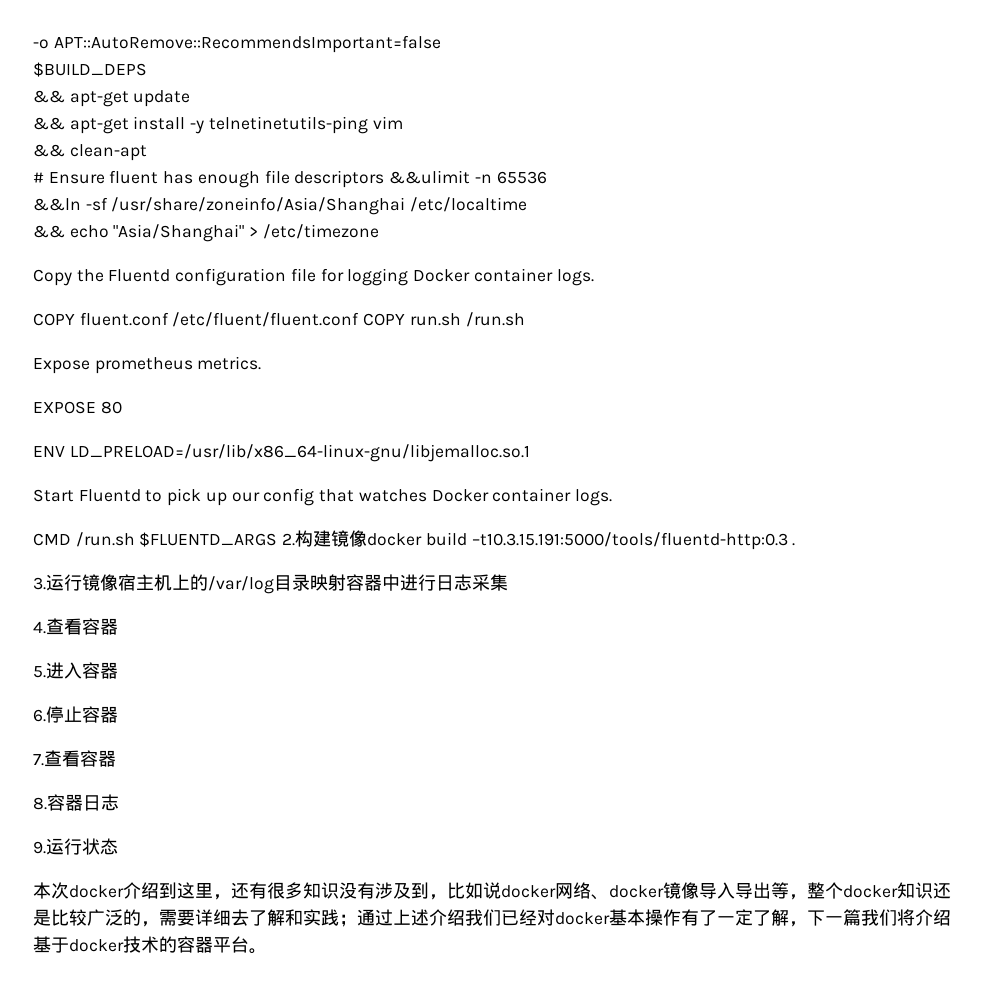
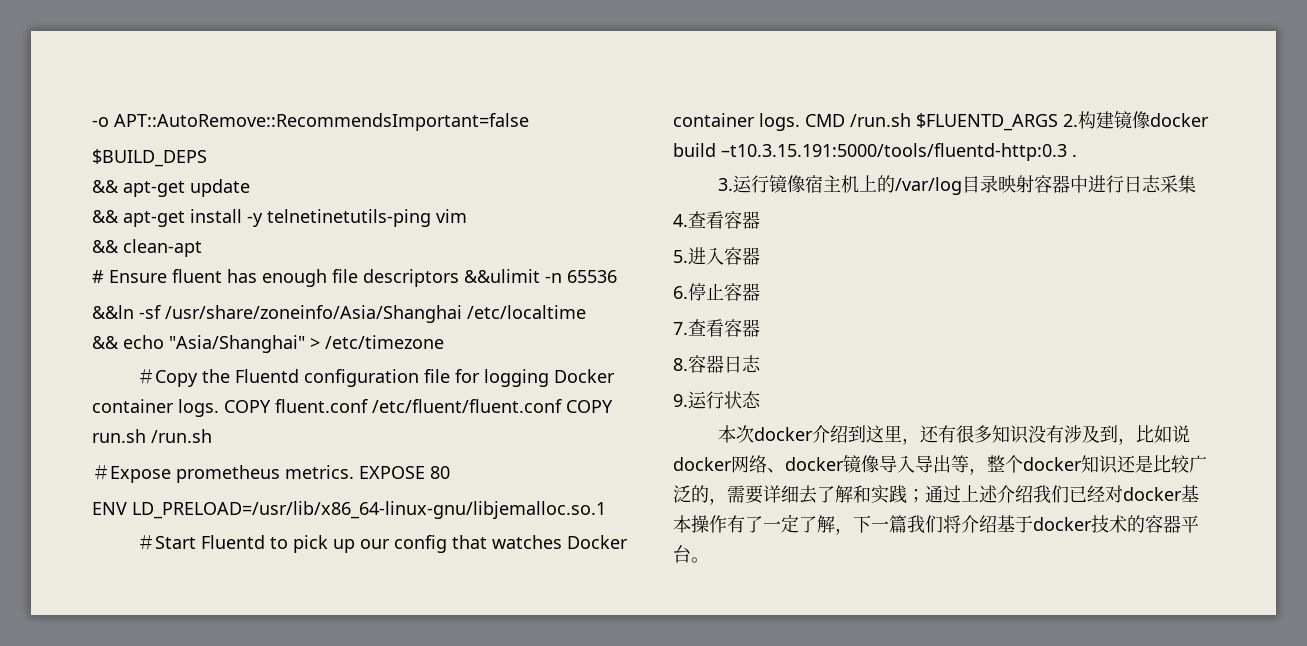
- Copy the Fluentd configuration file for logging Docker container logs.
- COPY fluent.conf /etc/fluent/fluent.conf COPY run.sh /run.sh
+ ＃Copy the Fluentd configuration file for logging Docker container logs. COPY fluent.conf /etc/fluent/fluent.conf COPY run.sh /run.sh
- Expose prometheus metrics.
- EXPOSE 80
+ ＃Expose prometheus metrics. EXPOSE 80
- Start Fluentd to pick up our config that watches Docker container logs.
- CMD /run.sh $FLUENTD_ARGS 2.构建镜像docker build –t10.3.15.191:5000/tools/fluentd-http:0.3 .
+ ＃Start Fluentd to pick up our config that watches Docker container logs. CMD /run.sh $FLUENTD_ARGS 2.构建镜像docker build –t10.3.15.191:5000/tools/fluentd-http:0.3 .

